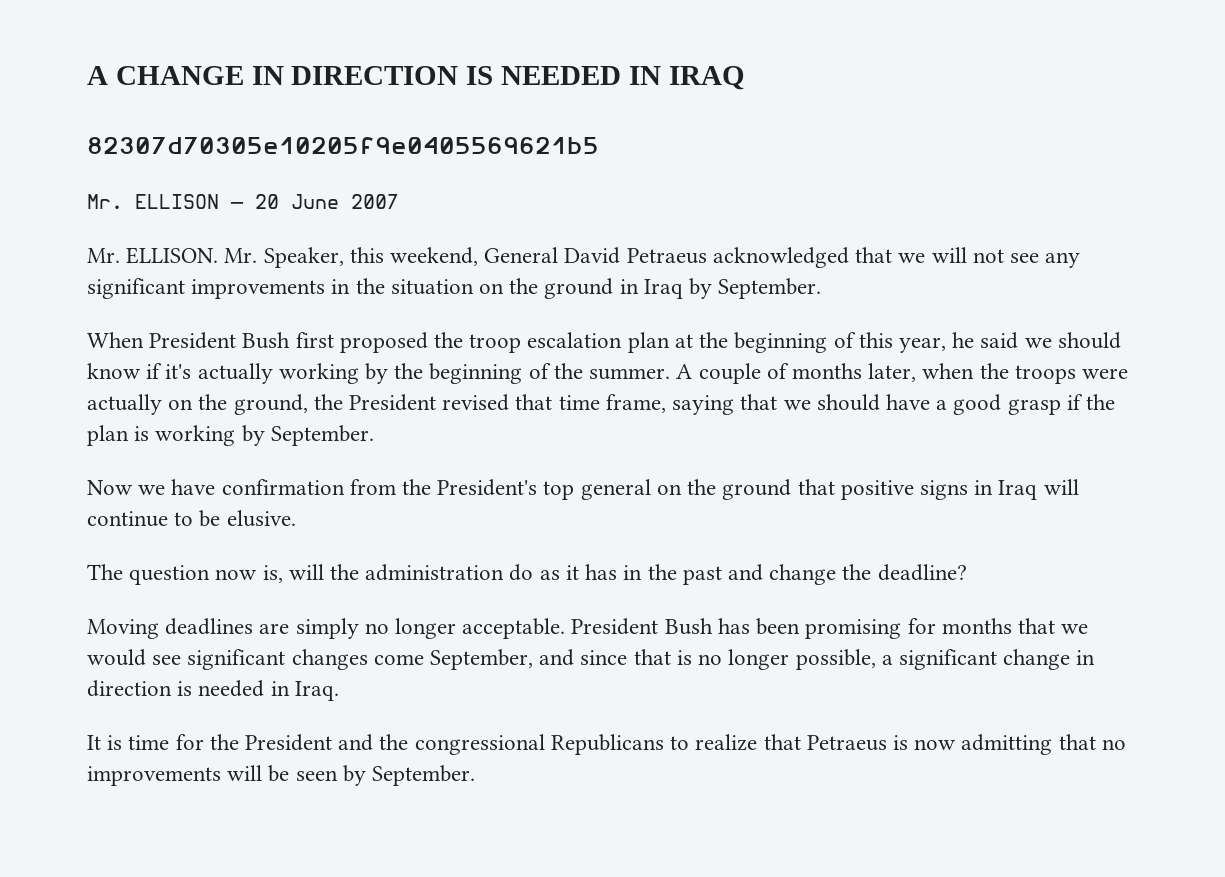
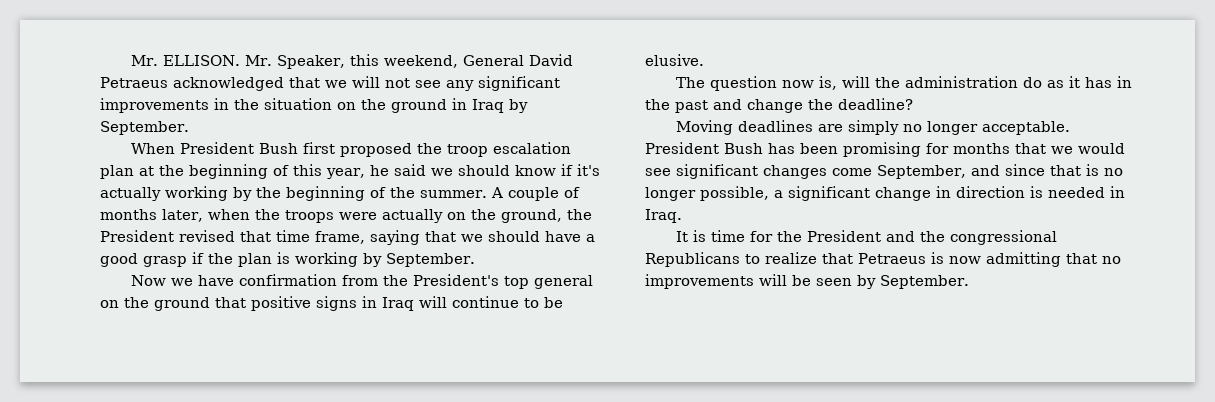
- A CHANGE IN DIRECTION IS NEEDED IN IRAQ
- 82307d70305e10205f9e0405569621b5
- Mr. ELLISON — 20 June 2007

